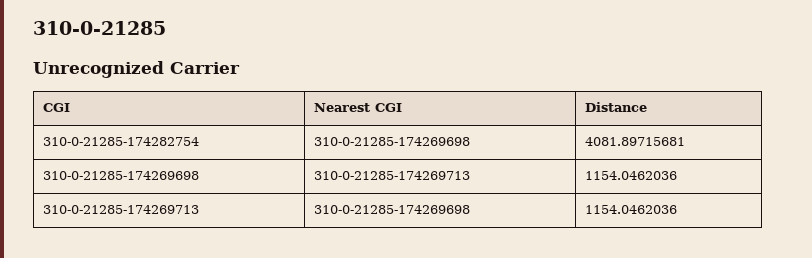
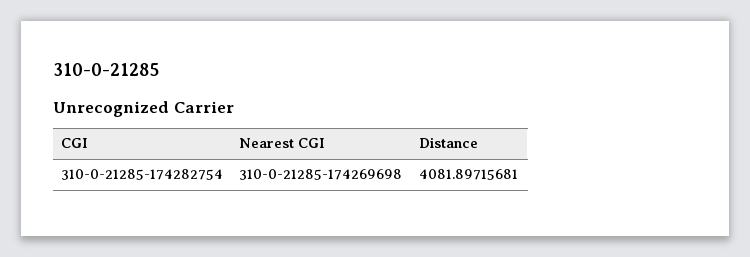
- 310-0-21285-174269698 | 310-0-21285-174269713 | 1154.0462036
- 310-0-21285-174269713 | 310-0-21285-174269698 | 1154.0462036

